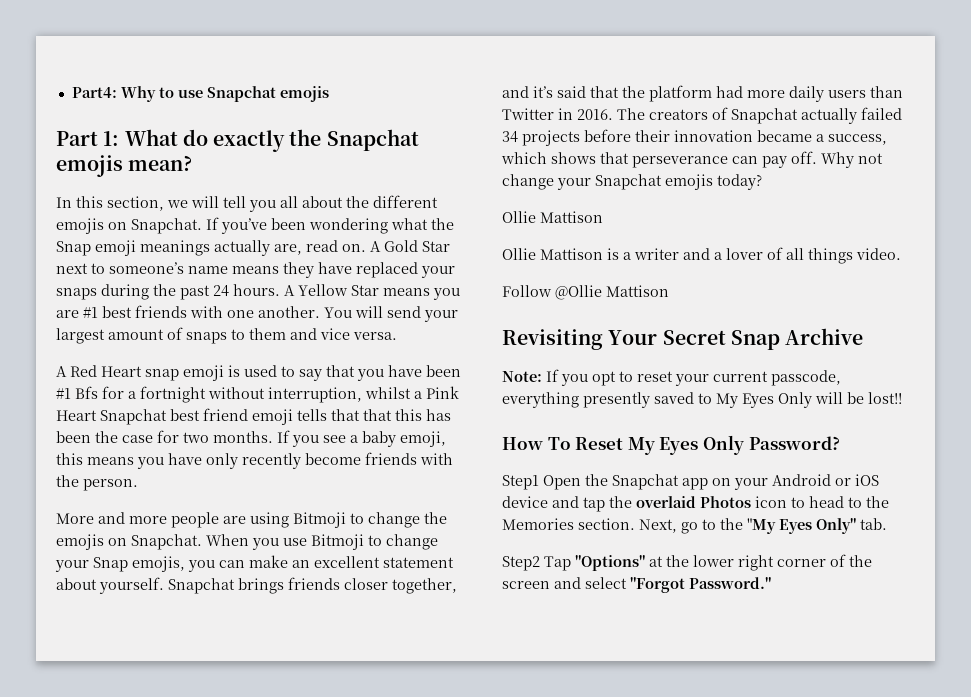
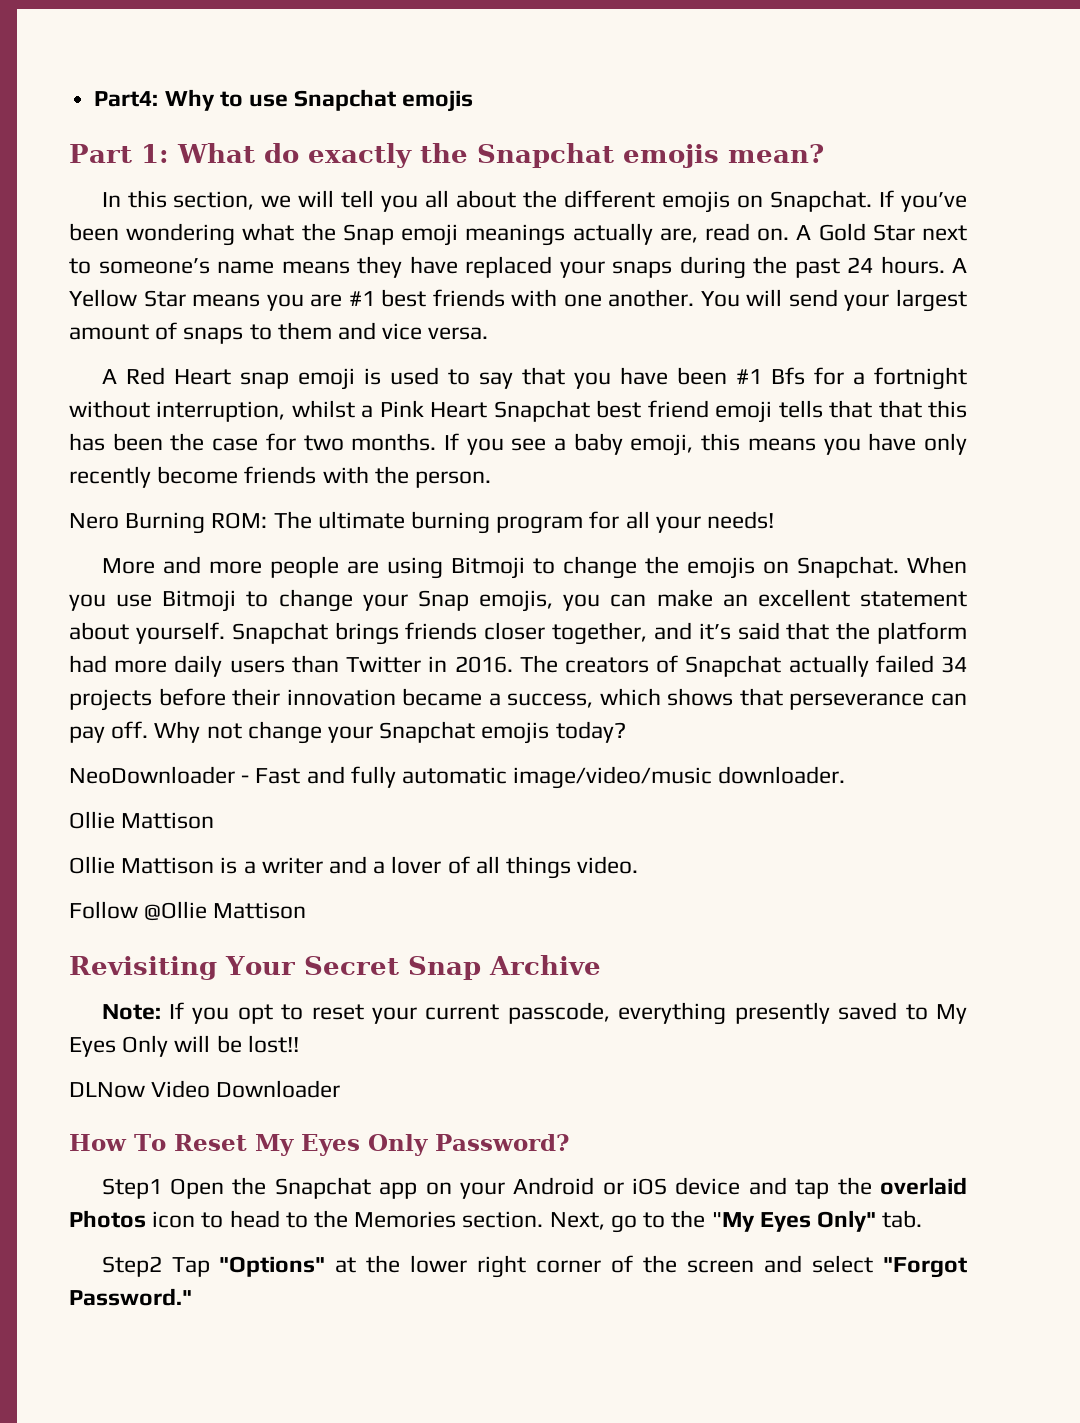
+ Nero Burning ROM: The ultimate burning program for all your needs!
+ NeoDownloader - Fast and fully automatic image/video/music downloader.
+ DLNow Video Downloader

